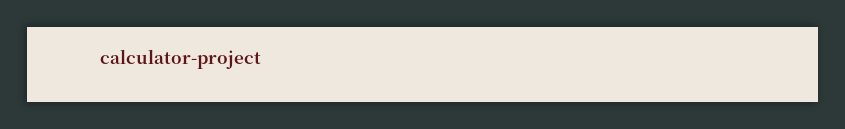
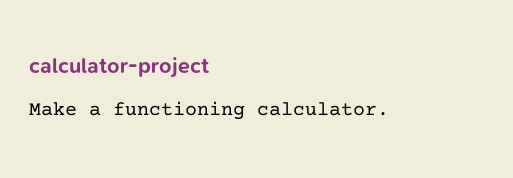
+ Make a functioning calculator.

